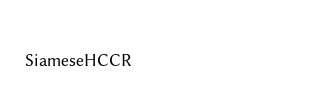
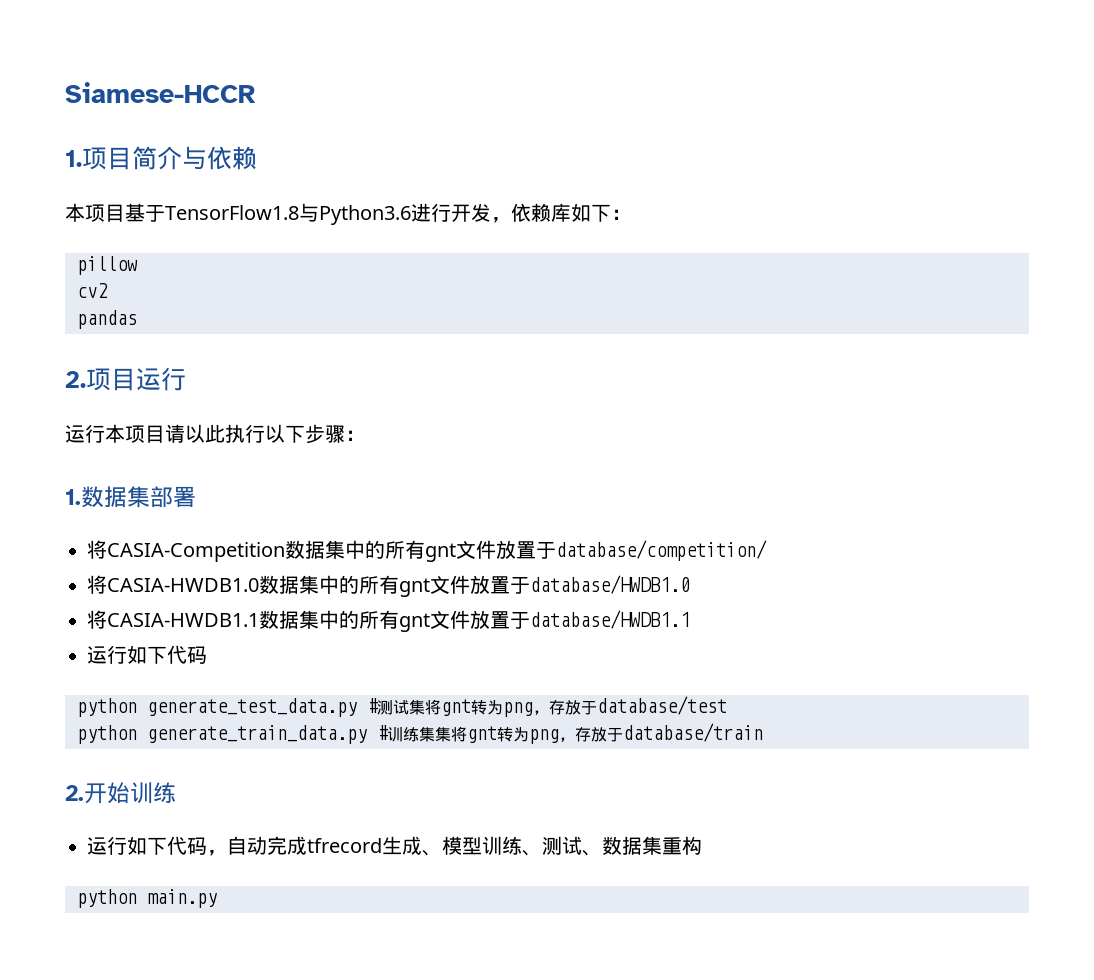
- SiameseHCCR
+ Siamese-HCCR
+ 1.项目简介与依赖
+ 本项目基于TensorFlow1.8与Python3.6进行开发，依赖库如下：
+ pillow
+ cv2
+ pandas
+ 2.项目运行
+ 运行本项目请以此执行以下步骤：
+ 1.数据集部署
+ 将CASIA-Competition数据集中的所有gnt文件放置于database/competition/
+ 将CASIA-HWDB1.0数据集中的所有gnt文件放置于database/HWDB1.0
+ 将CASIA-HWDB1.1数据集中的所有gnt文件放置于database/HWDB1.1
+ 运行如下代码
+ python generate_test_data.py #测试集将gnt转为png，存放于database/test
+ python generate_train_data.py #训练集集将gnt转为png，存放于database/train
+ 2.开始训练
+ 运行如下代码，自动完成tfrecord生成、模型训练、测试、数据集重构
+ python main.py

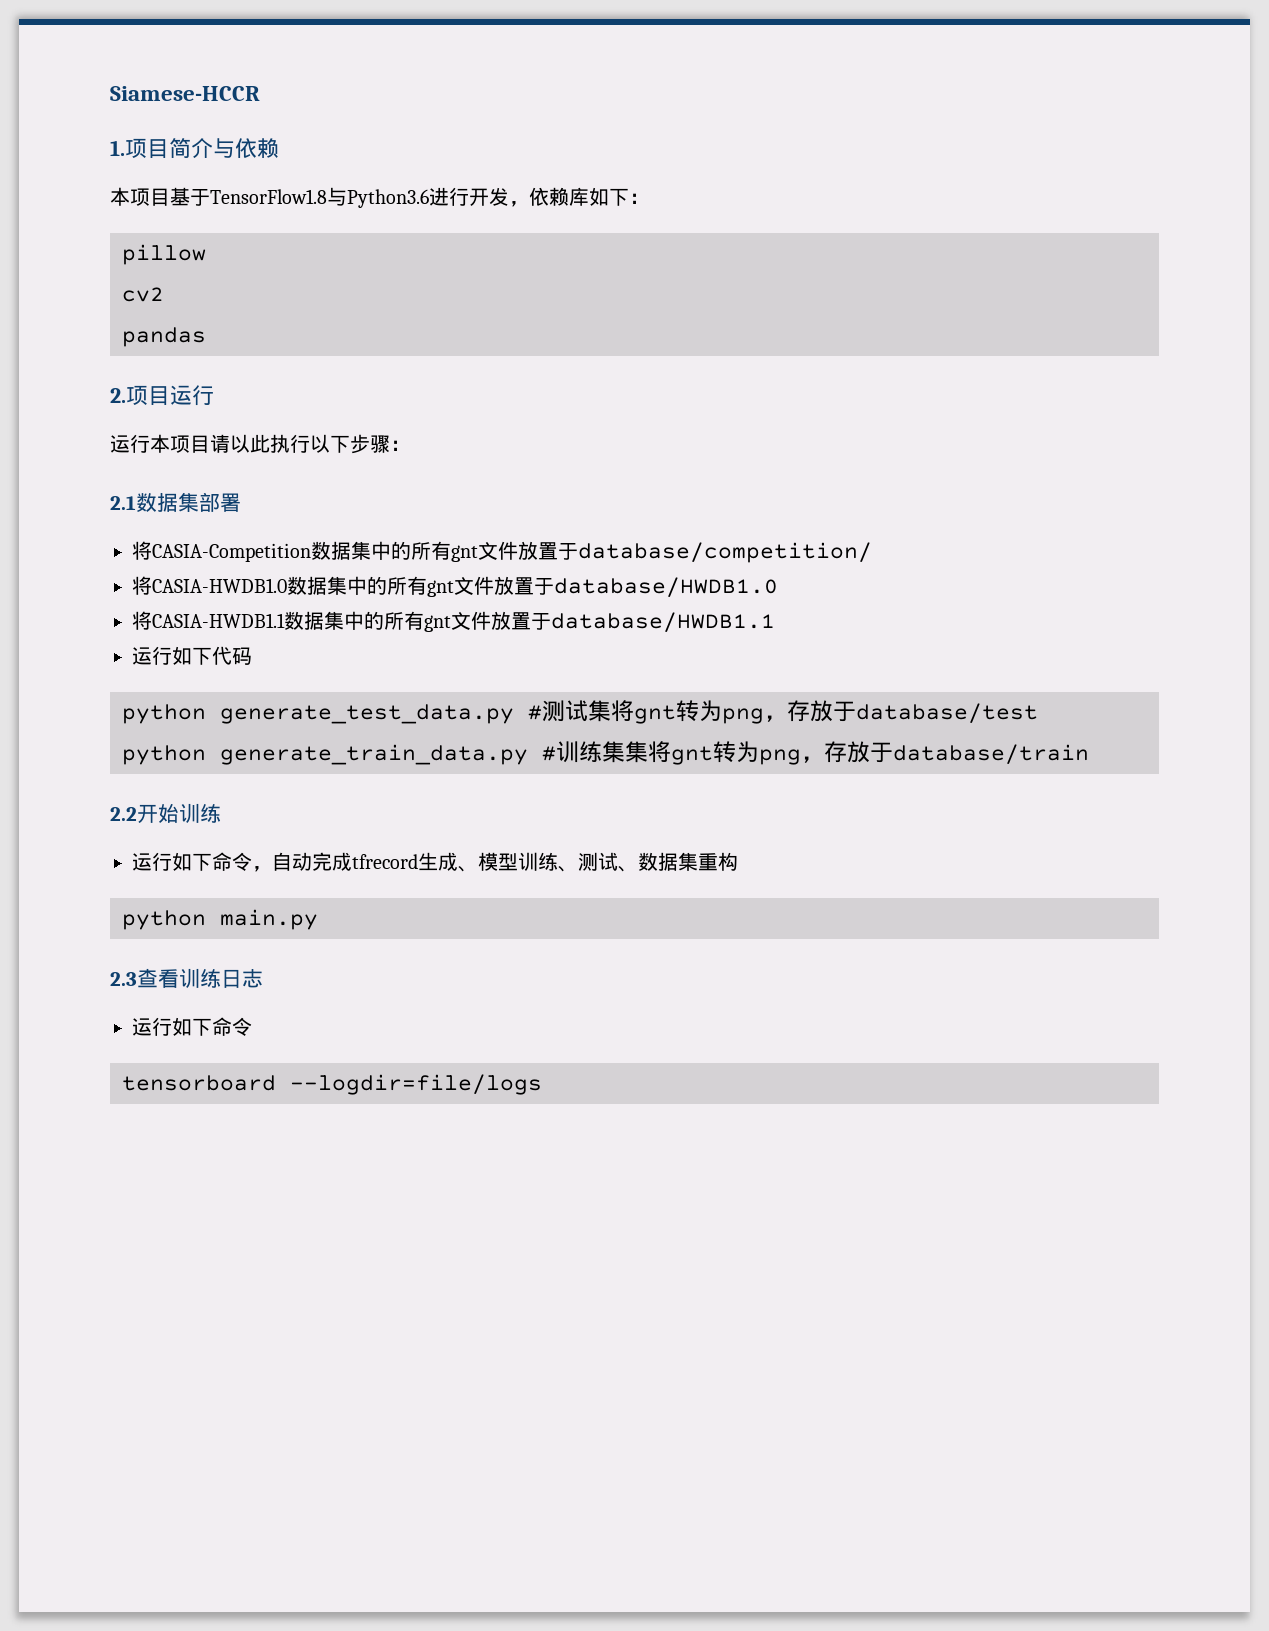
- 1.数据集部署
+ 2.1数据集部署
- 2.开始训练
+ 2.2开始训练
- 运行如下代码，自动完成tfrecord生成、模型训练、测试、数据集重构
+ 运行如下命令，自动完成tfrecord生成、模型训练、测试、数据集重构
+ 2.3查看训练日志
+ 运行如下命令
+ tensorboard --logdir=file/logs

